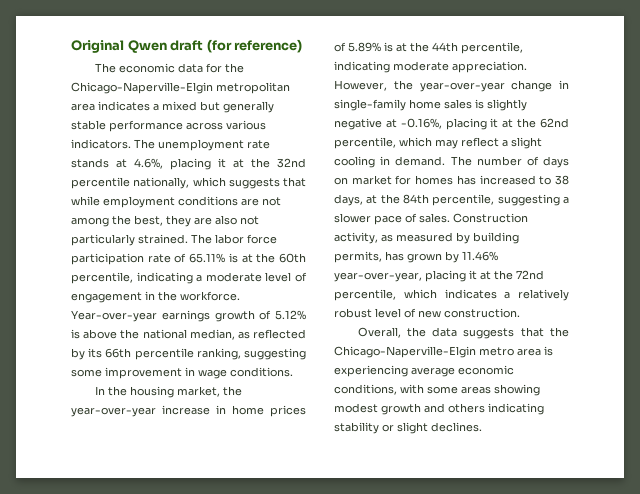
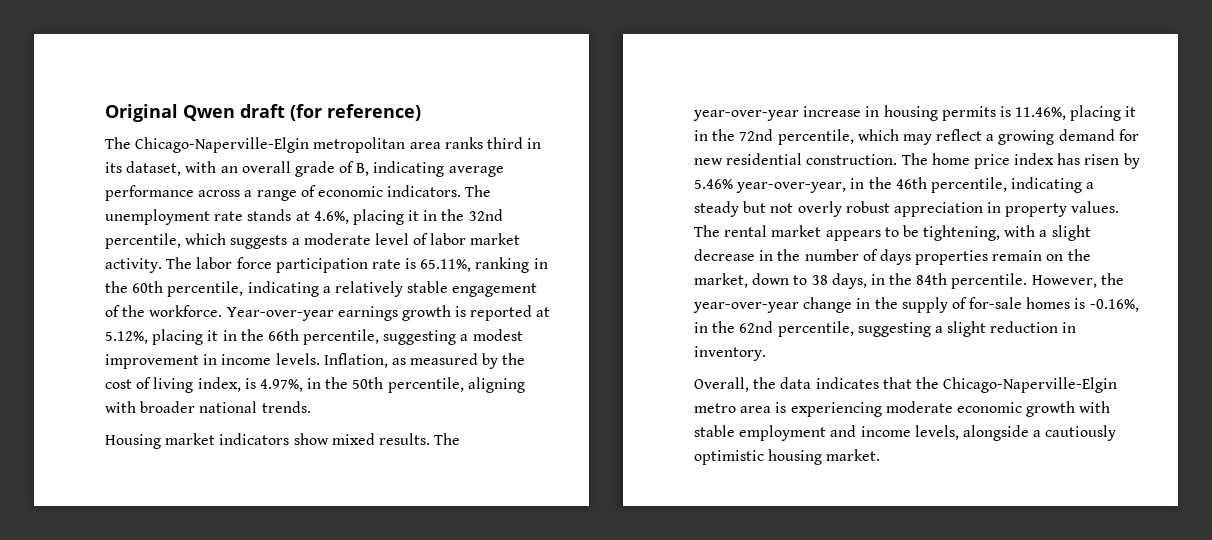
- The economic data for the Chicago-Naperville-Elgin metropolitan area indicates a mixed but generally stable performance across various indicators.
+ The Chicago-Naperville-Elgin metropolitan area ranks third in its dataset, with an overall grade of B, indicating average performance across a range of economic indicators.
- The unemployment rate stands at 4.6%, placing it at the 32nd percentile nationally, which suggests that while employment conditions are not among the best, they are also not particularly strained.
+ The unemployment rate stands at 4.6%, placing it in the 32nd percentile, which suggests a moderate level of labor market activity.
- The labor force participation rate of 65.11% is at the 60th percentile, indicating a moderate level of engagement in the workforce.
+ The labor force participation rate is 65.11%, ranking in the 60th percentile, indicating a relatively stable engagement of the workforce.
- Year-over-year earnings growth of 5.12% is above the national median, as reflected by its 66th percentile ranking, suggesting some improvement in wage conditions.
- In the housing market, the year-over-year increase in home prices of 5.89% is at the 44th percentile, indicating moderate appreciation.
+ Year-over-year earnings growth is reported at 5.12%, placing it in the 66th percentile, suggesting a modest improvement in income levels. Inflation, as measured by the cost of living index, is 4.97%, in the 50th percentile, aligning with broader national trends.
+ Housing market indicators show mixed results. The year-over-year increase in housing permits is 11.46%, placing it in the 72nd percentile, which may reflect a growing demand for new residential construction. The home price index has risen by 5.46% year-over-year, in the 46th percentile, indicating a steady but not overly robust appreciation in property values. The rental market appears to be tightening, with a slight decrease in the number of days properties remain on the market, down to 38 days, in the 84th percentile.
- However, the year-over-year change in single-family home sales is slightly negative at -0.16%, placing it at the 62nd percentile, which may reflect a slight cooling in demand. The number of days on market for homes has increased to 38 days, at the 84th percentile, suggesting a slower pace of sales. Construction activity, as measured by building permits, has grown by 11.46% year-over-year, placing it at the 72nd percentile, which indicates a relatively robust level of new construction.
+ However, the year-over-year change in the supply of for-sale homes is -0.16%, in the 62nd percentile, suggesting a slight reduction in inventory.
- Overall, the data suggests that the Chicago-Naperville-Elgin metro area is experiencing average economic conditions, with some areas showing modest growth and others indicating stability or slight declines.
+ Overall, the data indicates that the Chicago-Naperville-Elgin metro area is experiencing moderate economic growth with stable employment and income levels, alongside a cautiously optimistic housing market.

